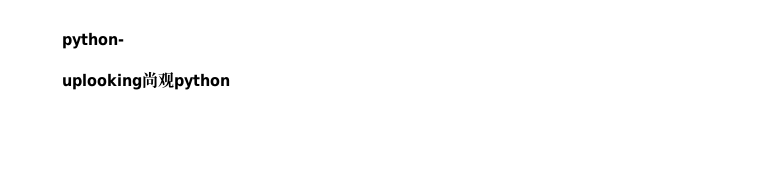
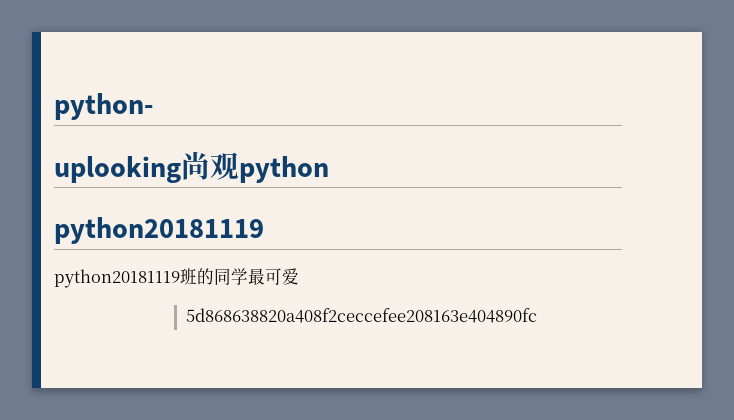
  uplooking尚观python
+ python20181119
+ python20181119班的同学最可爱
+ 5d868638820a408f2ceccefee208163e404890fc

